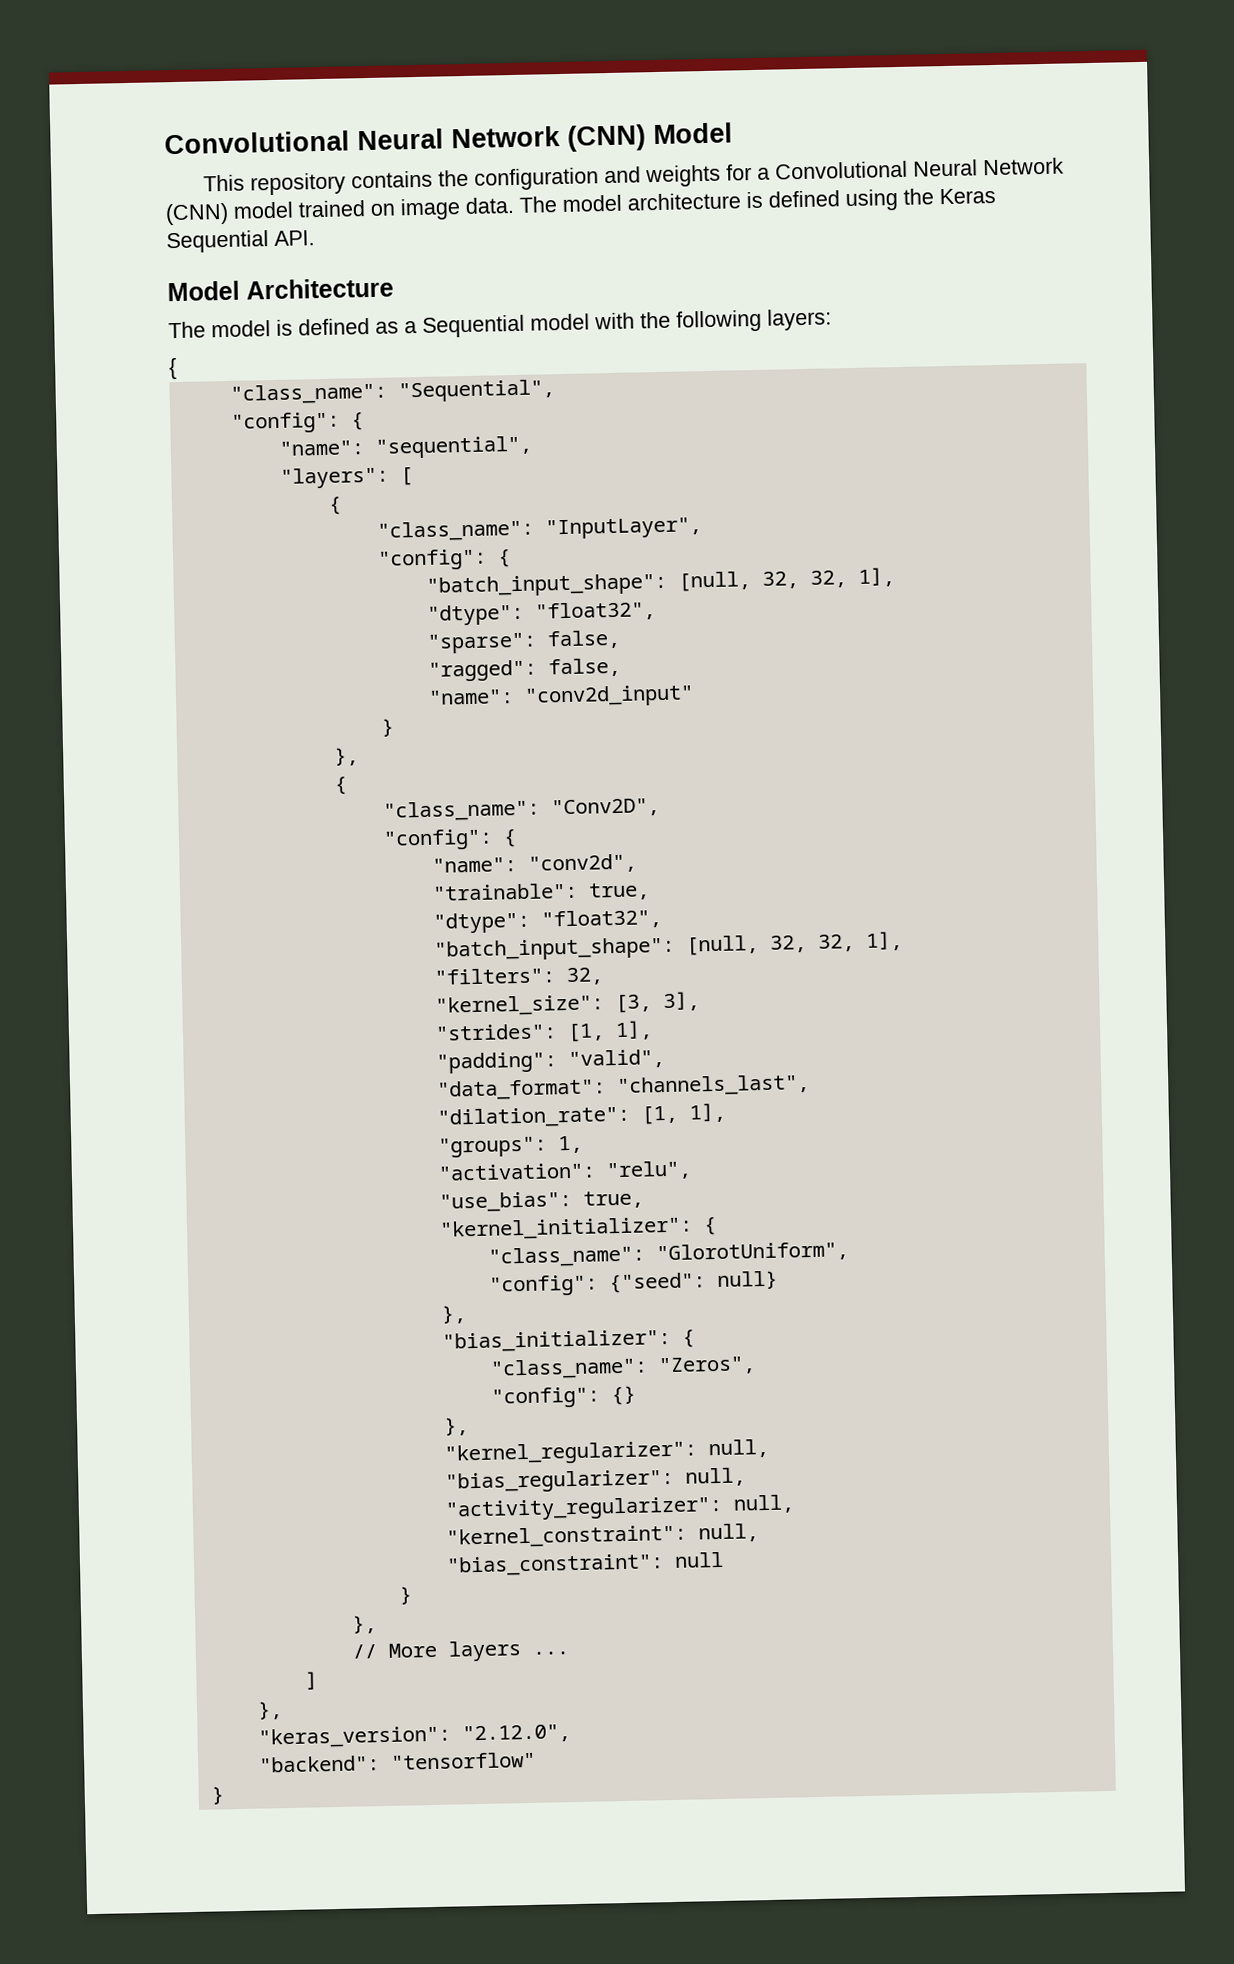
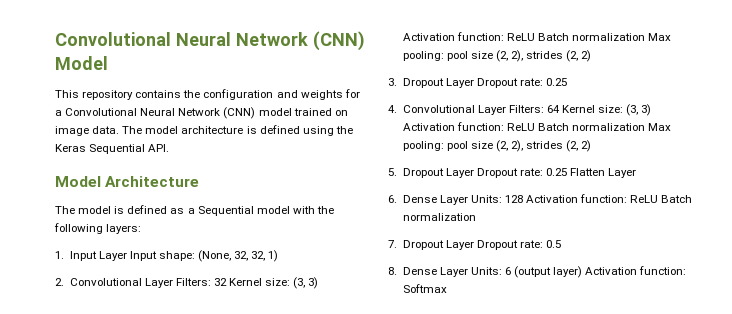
  The model is defined as a Sequential model with the following layers:
- {
- "class_name": "Sequential",
- "config": {
- "name": "sequential",
- "layers": [
- {
- "class_name": "InputLayer",
- "config": {
- "batch_input_shape": [null, 32, 32, 1],
- "dtype": "float32",
- "sparse": false,
- "ragged": false,
- "name": "conv2d_input"
- }
- },
- {
- "class_name": "Conv2D",
- "config": {
- "name": "conv2d",
- "trainable": true,
- "dtype": "float32",
- "batch_input_shape": [null, 32, 32, 1],
- "filters": 32,
- "kernel_size": [3, 3],
- "strides": [1, 1],
- "padding": "valid",
- "data_format": "channels_last",
- "dilation_rate": [1, 1],
- "groups": 1,
- "activation": "relu",
- "use_bias": true,
- "kernel_initializer": {
- "class_name": "GlorotUniform",
- "config": {"seed": null}
- },
- "bias_initializer": {
- "class_name": "Zeros",
- "config": {}
- },
- "kernel_regularizer": null,
- "bias_regularizer": null,
- "activity_regularizer": null,
- "kernel_constraint": null,
- "bias_constraint": null
- }
- },
- // More layers ...
- ]
- },
- "keras_version": "2.12.0",
- "backend": "tensorflow"
- }
+ 1. Input Layer Input shape: (None, 32, 32, 1)
+ 2. Convolutional Layer Filters: 32 Kernel size: (3, 3) Activation function: ReLU Batch normalization Max pooling: pool size (2, 2), strides (2, 2)
+ 3. Dropout Layer Dropout rate: 0.25
+ 4. Convolutional Layer Filters: 64 Kernel size: (3, 3) Activation function: ReLU Batch normalization Max pooling: pool size (2, 2), strides (2, 2)
+ 5. Dropout Layer Dropout rate: 0.25 Flatten Layer
+ 6. Dense Layer Units: 128 Activation function: ReLU Batch normalization
+ 7. Dropout Layer Dropout rate: 0.5
+ 8. Dense Layer Units: 6 (output layer) Activation function: Softmax

